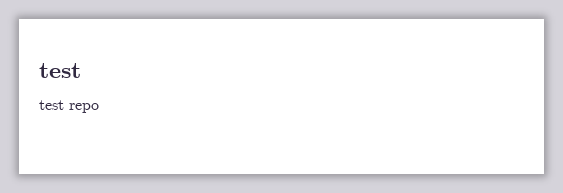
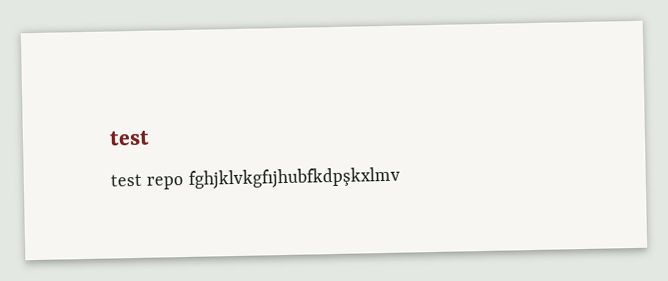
- test repo
+ test repo fghjklvkgfıjhubfkdpşkxlmv

